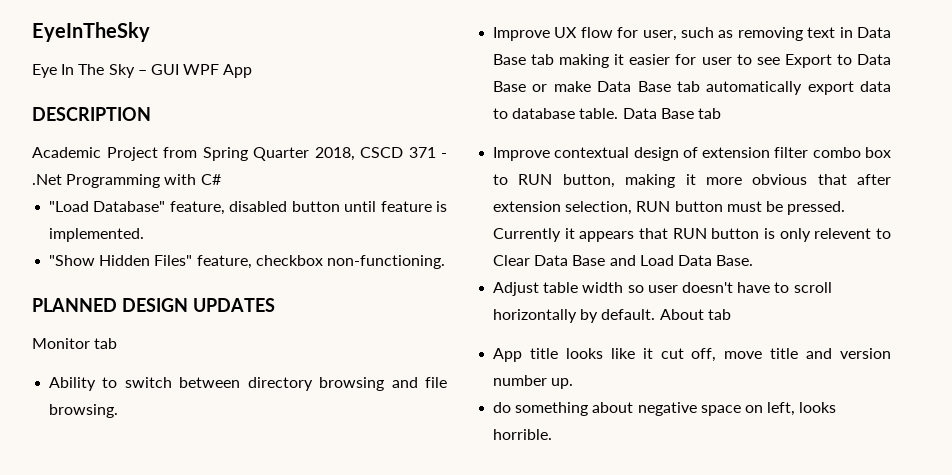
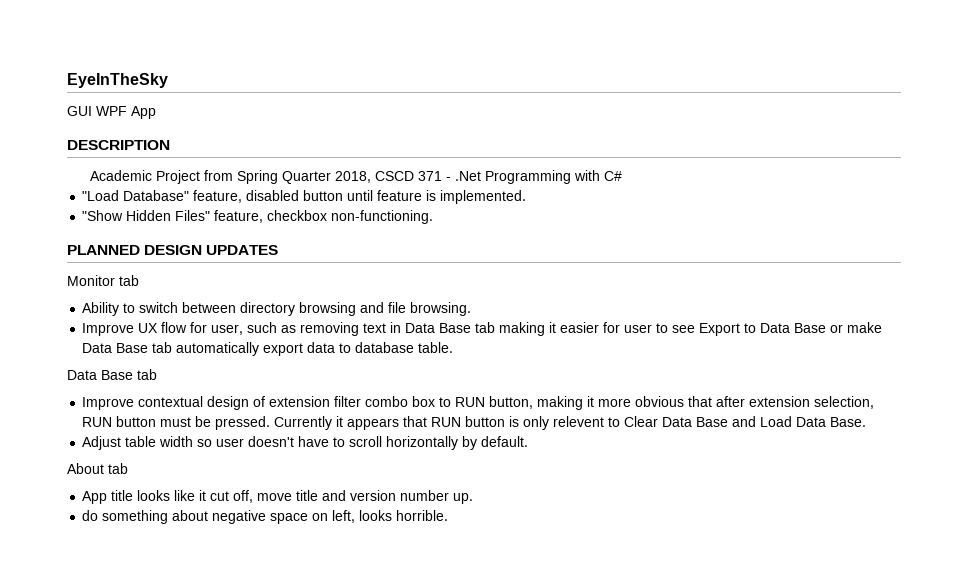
- Eye In The Sky – GUI WPF App
+ GUI WPF App
- Improve UX flow for user, such as removing text in Data Base tab making it easier for user to see Export to Data Base or make Data Base tab automatically export data to database table. Data Base tab
+ Improve UX flow for user, such as removing text in Data Base tab making it easier for user to see Export to Data Base or make Data Base tab automatically export data to database table.
+ Data Base tab
- Adjust table width so user doesn't have to scroll horizontally by default. About tab
+ Adjust table width so user doesn't have to scroll horizontally by default.
+ About tab

